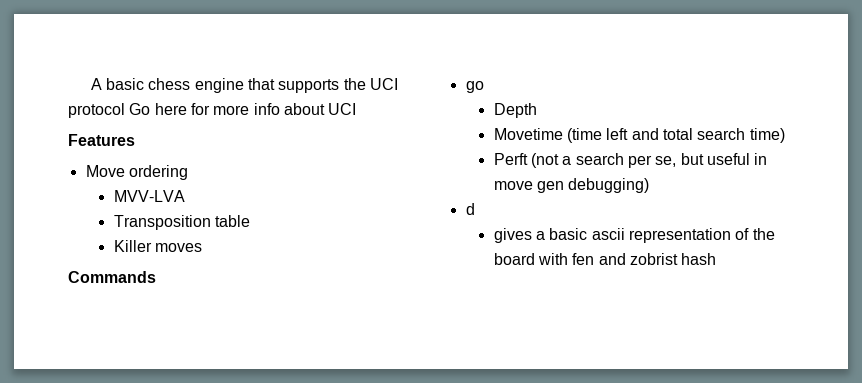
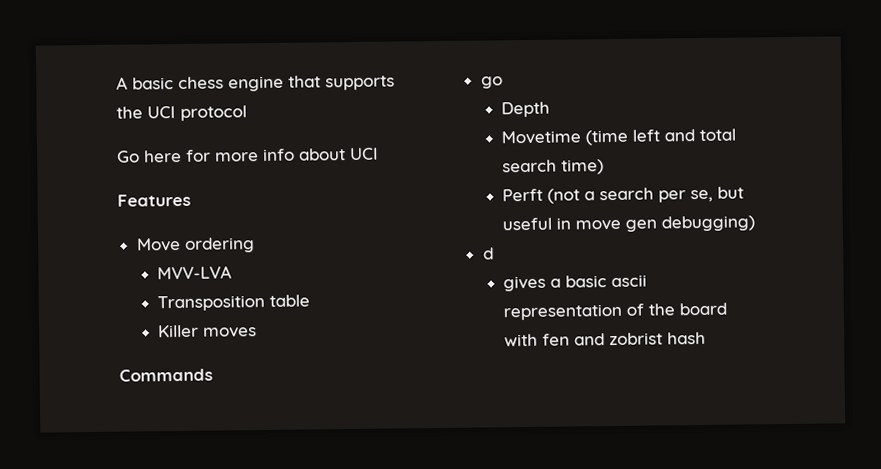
- A basic chess engine that supports the UCI protocol Go here for more info about UCI
+ A basic chess engine that supports the UCI protocol
+ Go here for more info about UCI

